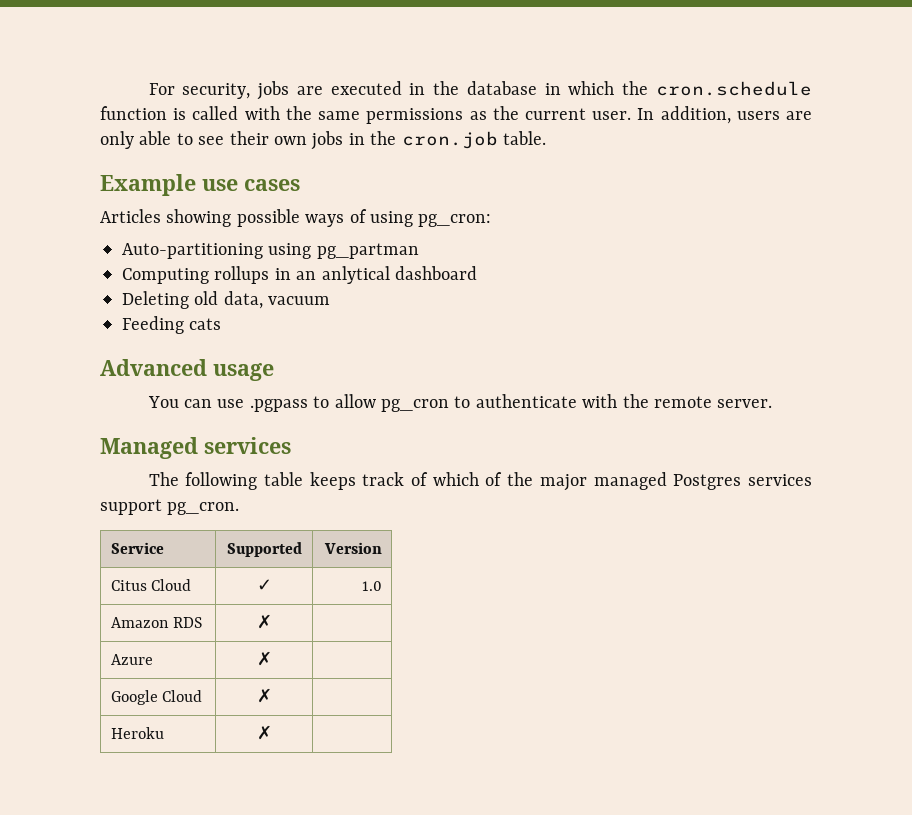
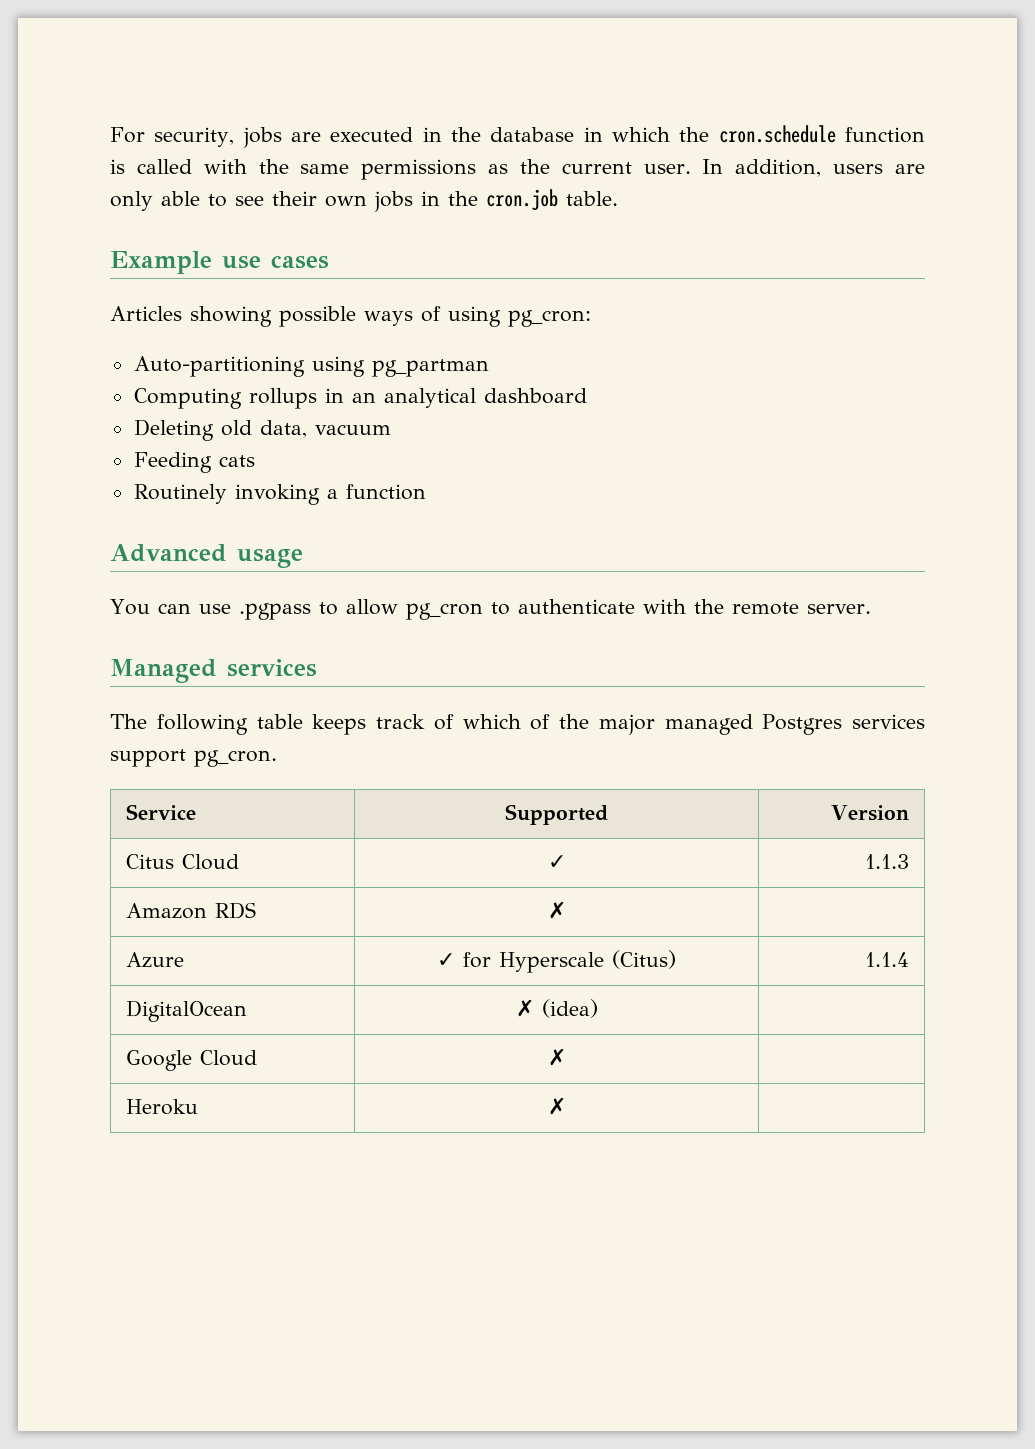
- Computing rollups in an anlytical dashboard
+ Computing rollups in an analytical dashboard
+ Routinely invoking a function
- Citus Cloud | ✓ | 1.0
+ Citus Cloud | ✓ | 1.1.3
- Azure | ✗ |
+ Azure | ✓ for Hyperscale (Citus) | 1.1.4
+ DigitalOcean | ✗ (idea) |

